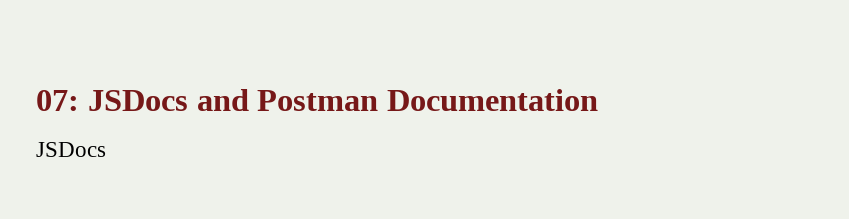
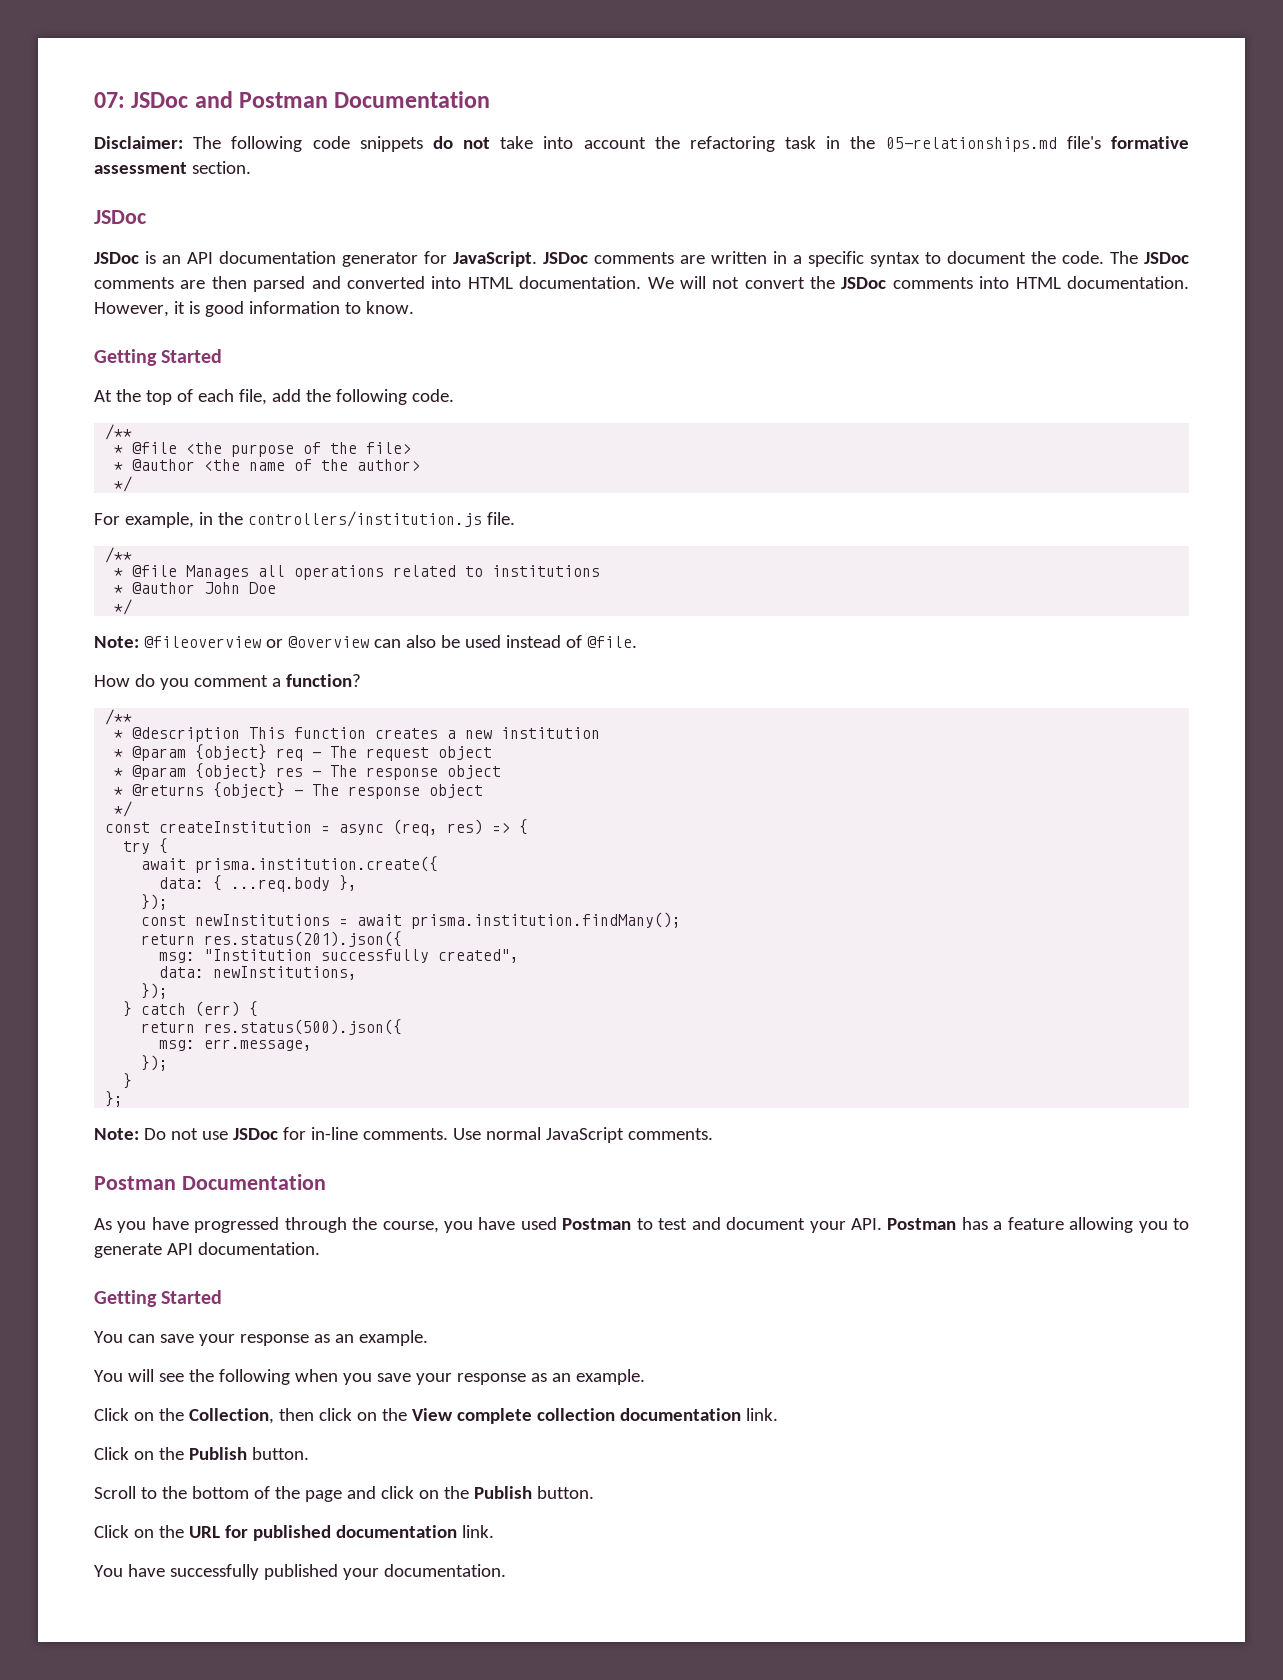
- 07: JSDocs and Postman Documentation
- JSDocs
+ 07: JSDoc and Postman Documentation
+ Disclaimer: The following code snippets do not take into account the refactoring task in the 05-relationships.md file's formative assessment section.
+ JSDoc
+ JSDoc is an API documentation generator for JavaScript. JSDoc comments are written in a specific syntax to document the code. The JSDoc comments are then parsed and converted into HTML documentation. We will not convert the JSDoc comments into HTML documentation. However, it is good information to know.
+ Getting Started
+ At the top of each file, add the following code.
+ /**
+ * @file <the purpose of the file>
+ * @author <the name of the author>
+ */
+ For example, in the controllers/institution.js file.
+ /**
+ * @file Manages all operations related to institutions
+ * @author John Doe
+ */
+ Note: @fileoverview or @overview can also be used instead of @file.
+ How do you comment a function?
+ /**
+ * @description This function creates a new institution
+ * @param {object} req - The request object
+ * @param {object} res - The response object
+ * @returns {object} - The response object
+ */
+ const createInstitution = async (req, res) => {
+ try {
+ await prisma.institution.create({
+ data: { ...req.body },
+ });
+ const newInstitutions = await prisma.institution.findMany();
+ return res.status(201).json({
+ msg: "Institution successfully created",
+ data: newInstitutions,
+ });
+ } catch (err) {
+ return res.status(500).json({
+ msg: err.message,
+ });
+ }
+ };
+ Note: Do not use JSDoc for in-line comments. Use normal JavaScript comments.
+ Postman Documentation
+ As you have progressed through the course, you have used Postman to test and document your API. Postman has a feature allowing you to generate API documentation.
+ Getting Started
+ You can save your response as an example.
+ You will see the following when you save your response as an example.
+ Click on the Collection, then click on the View complete collection documentation link.
+ Click on the Publish button.
+ Scroll to the bottom of the page and click on the Publish button.
+ Click on the URL for published documentation link.
+ You have successfully published your documentation.

